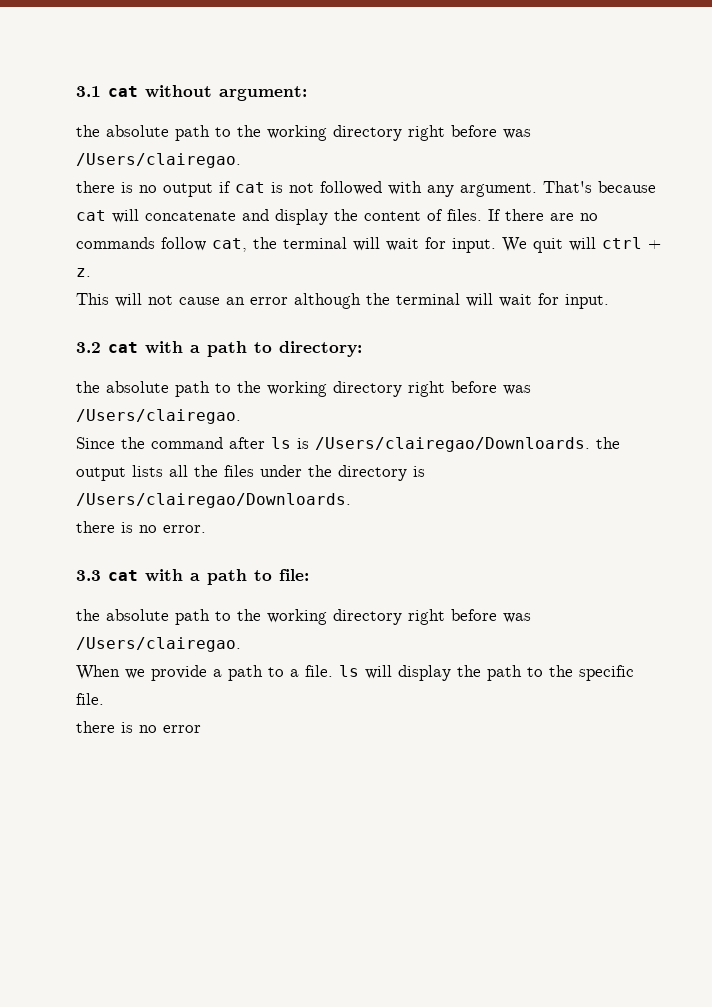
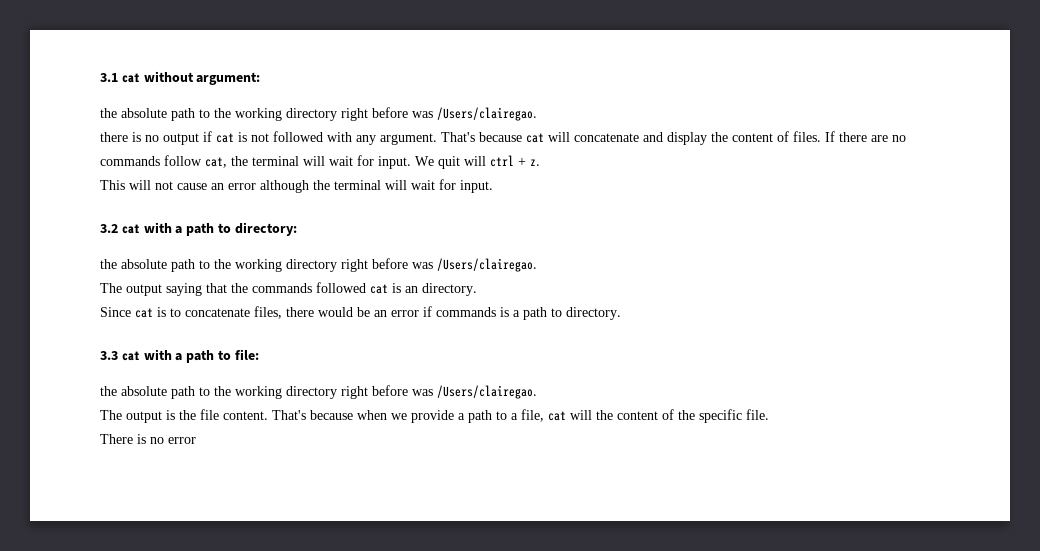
- Since the command after ls is /Users/clairegao/Downloards. the output lists all the files under the directory is /Users/clairegao/Downloards.
- there is no error.
+ The output saying that the commands followed cat is an directory.
+ Since cat is to concatenate files, there would be an error if commands is a path to directory.
- When we provide a path to a file. ls will display the path to the specific file.
+ The output is the file content. That's because when we provide a path to a file, cat will the content of the specific file.
- there is no error
+ There is no error

